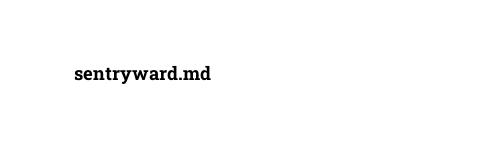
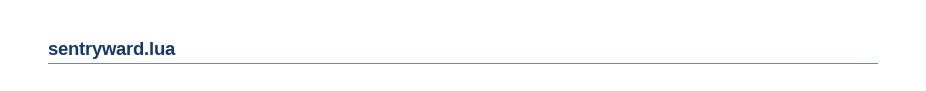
- sentryward.md
+ sentryward.lua

